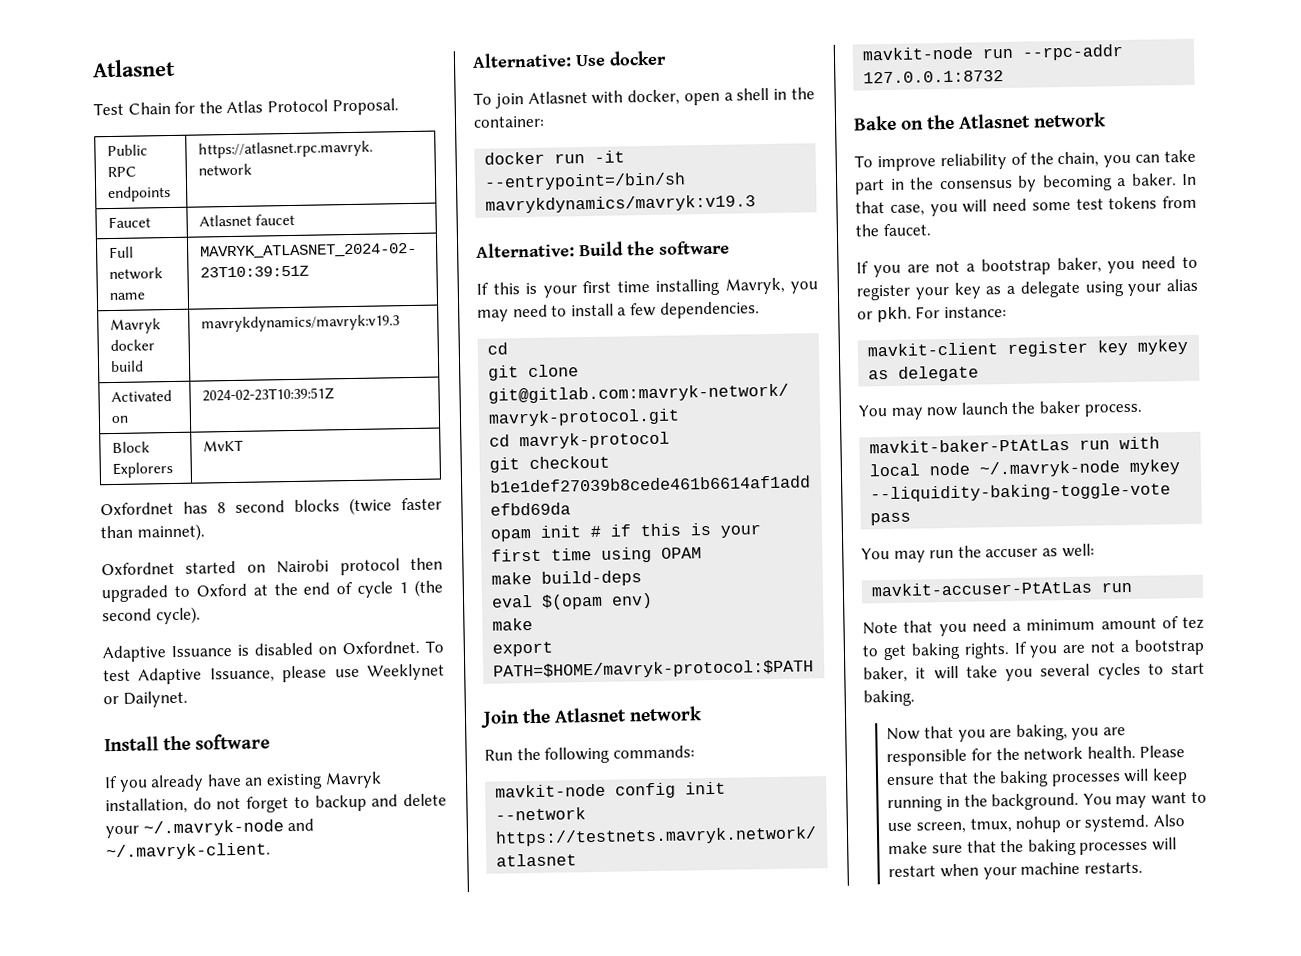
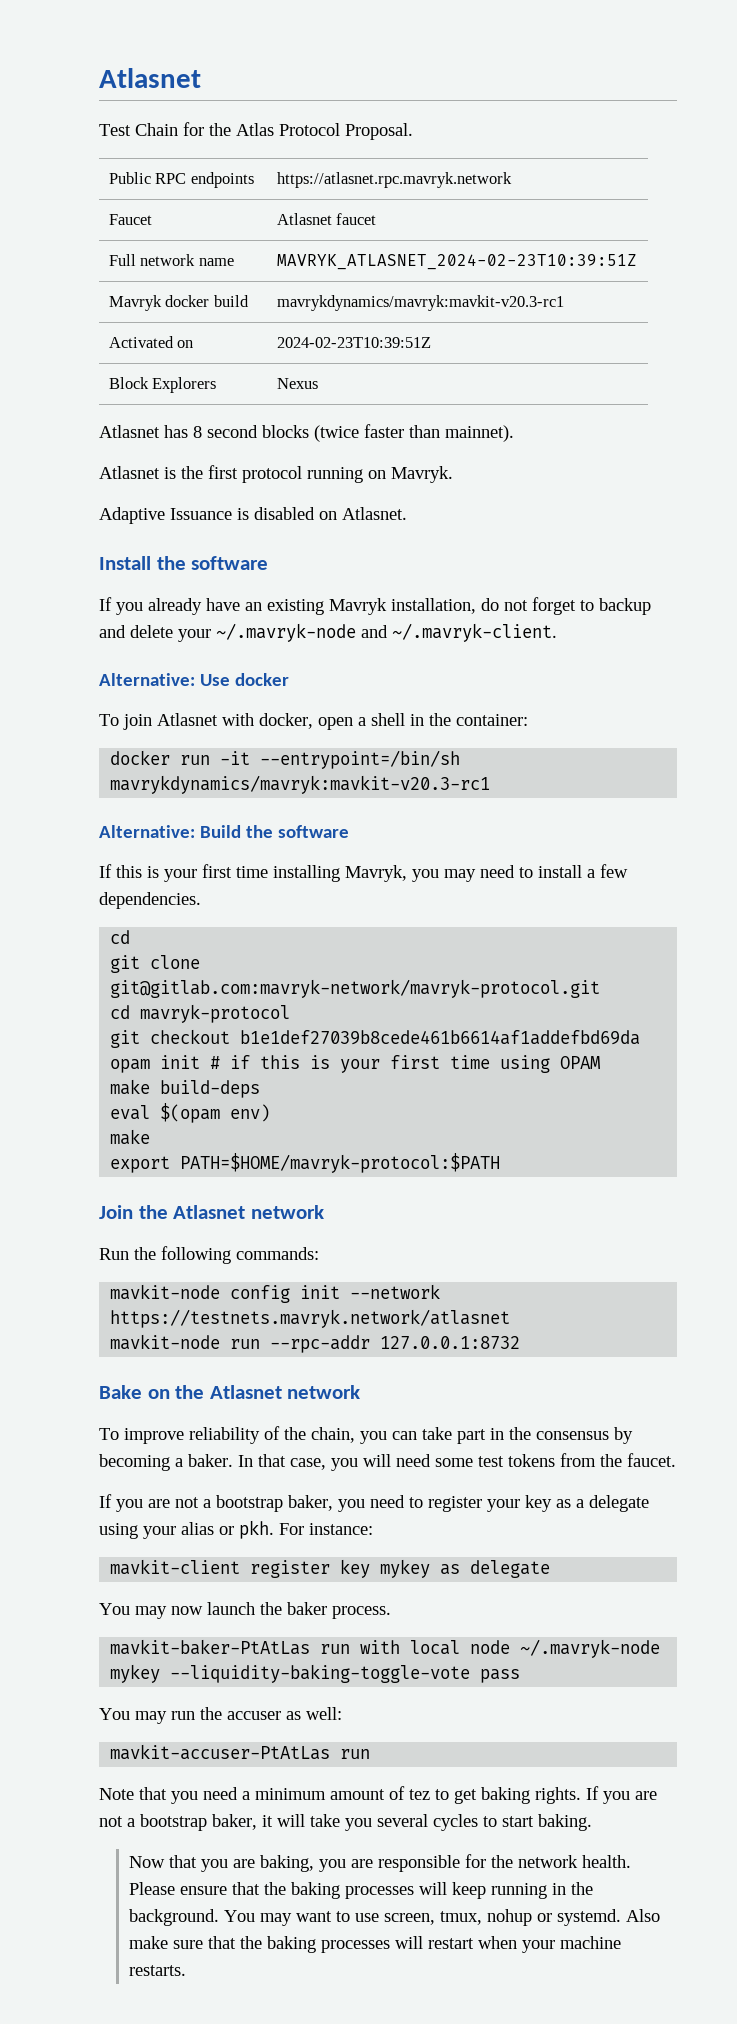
- Mavryk docker build | mavrykdynamics/mavryk:v19.3
+ Mavryk docker build | mavrykdynamics/mavryk:mavkit-v20.3-rc1
- Block Explorers | MvKT
- Oxfordnet has 8 second blocks (twice faster than mainnet).
+ Block Explorers | Nexus
+ Atlasnet has 8 second blocks (twice faster than mainnet).
- Oxfordnet started on Nairobi protocol then upgraded to Oxford at the end of cycle 1 (the second cycle).
+ Atlasnet is the first protocol running on Mavryk.
- Adaptive Issuance is disabled on Oxfordnet. To test Adaptive Issuance, please use Weeklynet or Dailynet.
+ Adaptive Issuance is disabled on Atlasnet.
- docker run -it --entrypoint=/bin/sh mavrykdynamics/mavryk:v19.3
+ docker run -it --entrypoint=/bin/sh mavrykdynamics/mavryk:mavkit-v20.3-rc1

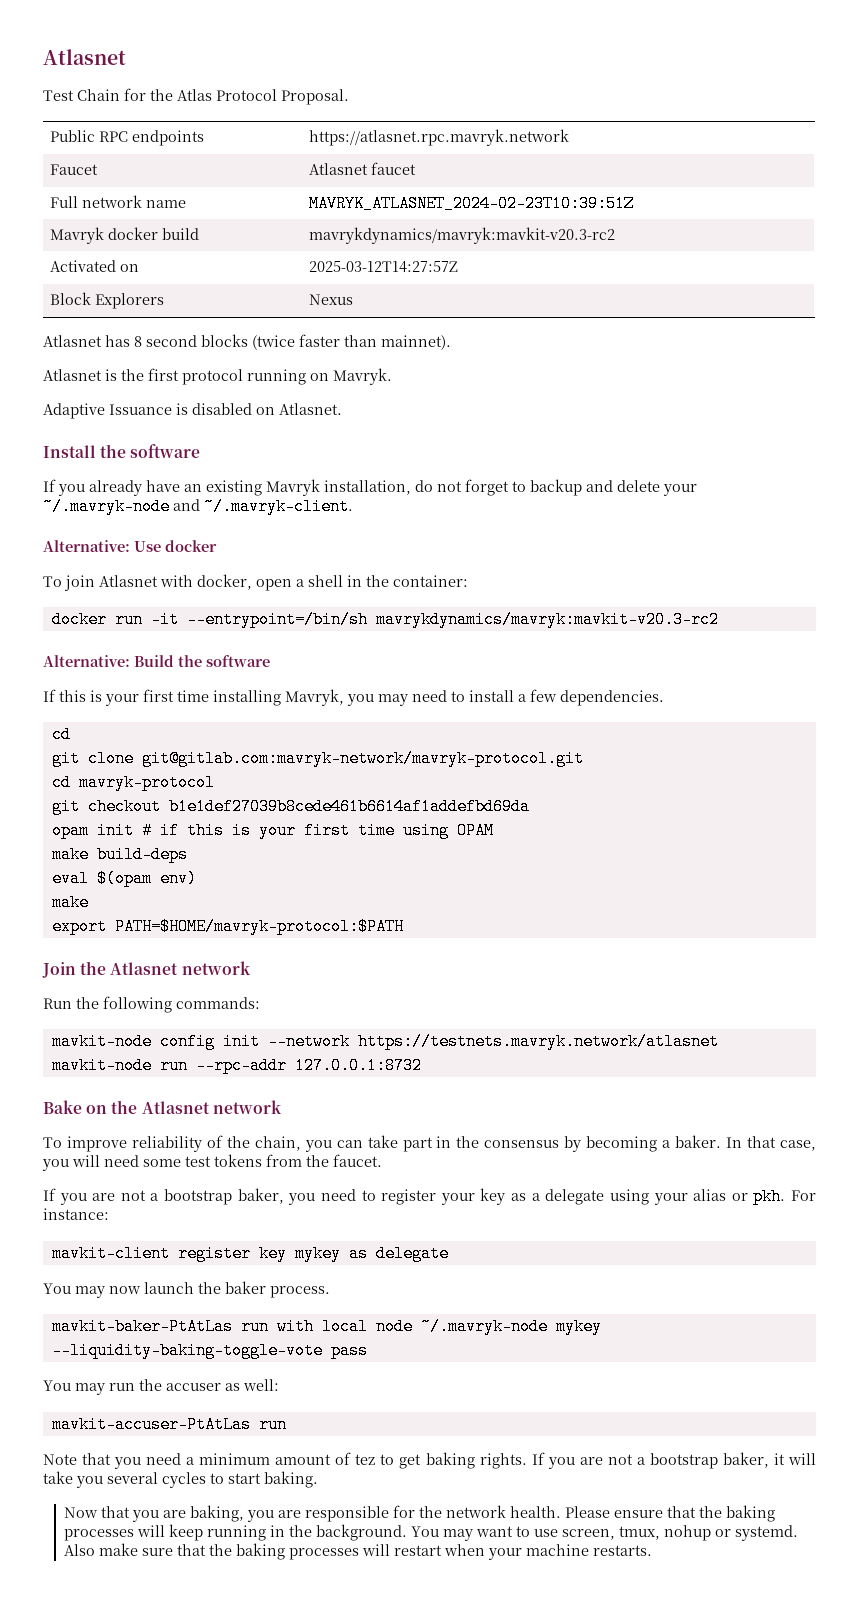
- Mavryk docker build | mavrykdynamics/mavryk:mavkit-v20.3-rc1
+ Mavryk docker build | mavrykdynamics/mavryk:mavkit-v20.3-rc2
- Activated on | 2024-02-23T10:39:51Z
+ Activated on | 2025-03-12T14:27:57Z
- docker run -it --entrypoint=/bin/sh mavrykdynamics/mavryk:mavkit-v20.3-rc1
+ docker run -it --entrypoint=/bin/sh mavrykdynamics/mavryk:mavkit-v20.3-rc2

